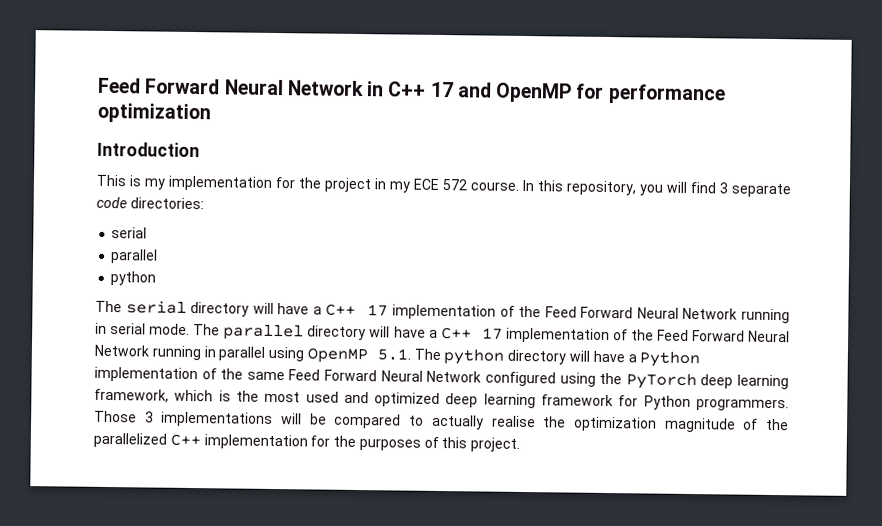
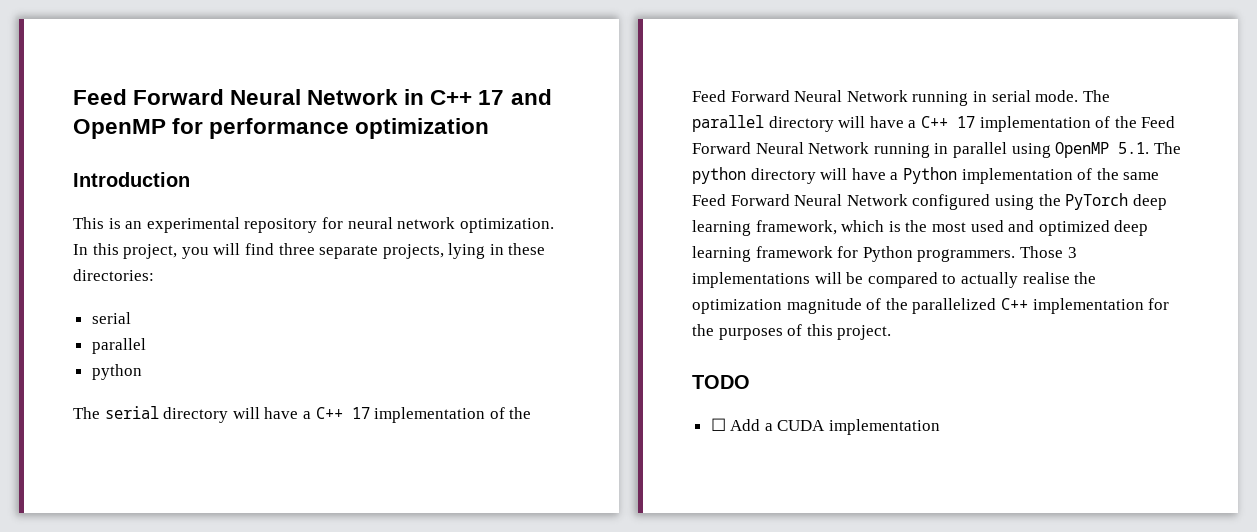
- This is my implementation for the project in my ECE 572 course.
+ This is an experimental repository for neural network optimization.
- In this repository, you will find 3 separate code directories:
+ In this project, you will find three separate projects, lying in these directories:
+ TODO
+ ☐ Add a CUDA implementation

